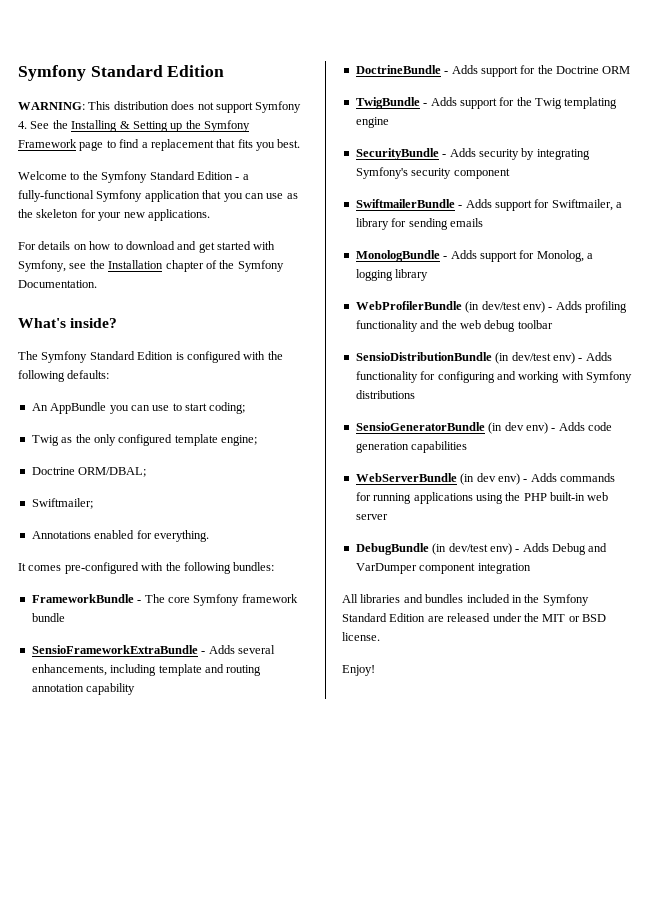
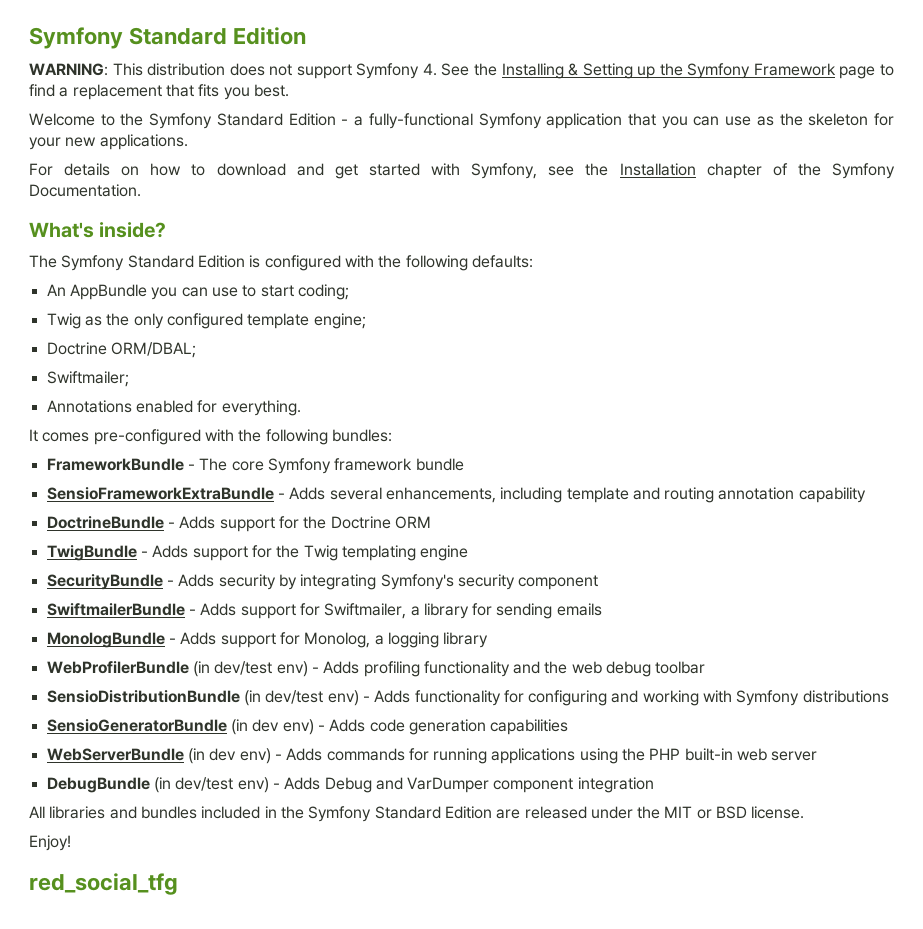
+ red_social_tfg

